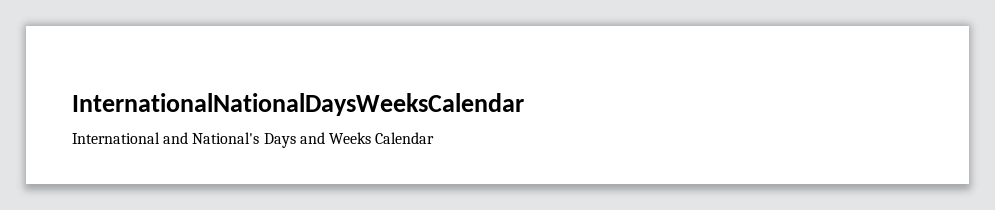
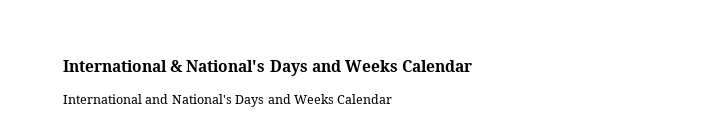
- InternationalNationalDaysWeeksCalendar
+ International & National's Days and Weeks Calendar

